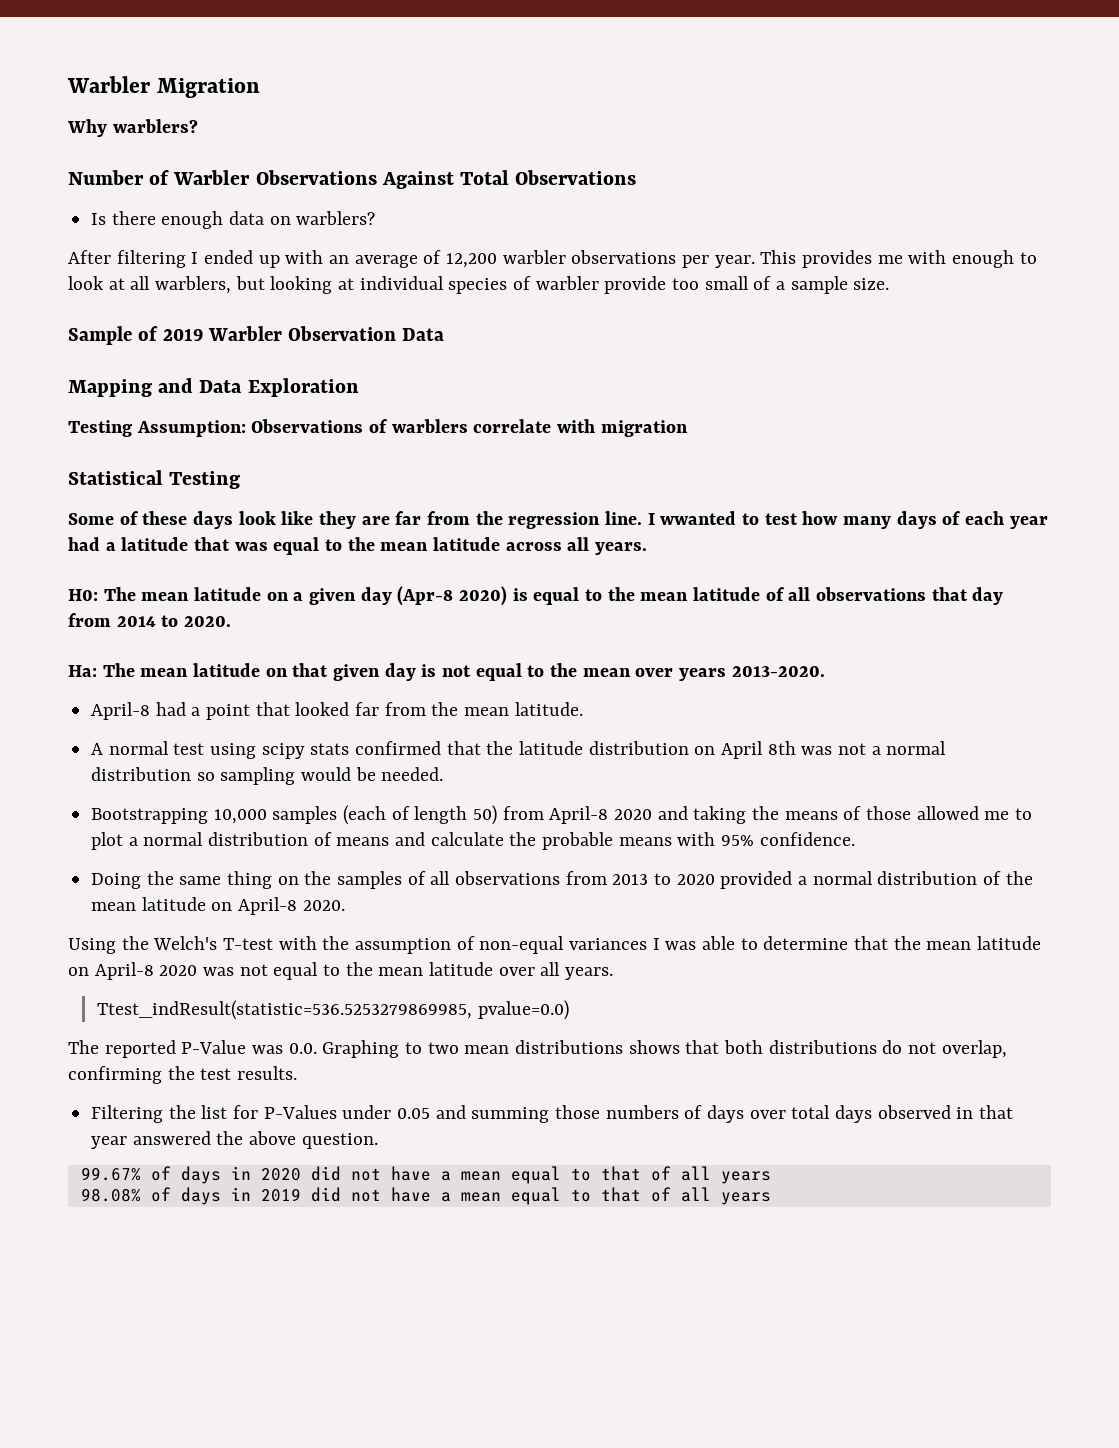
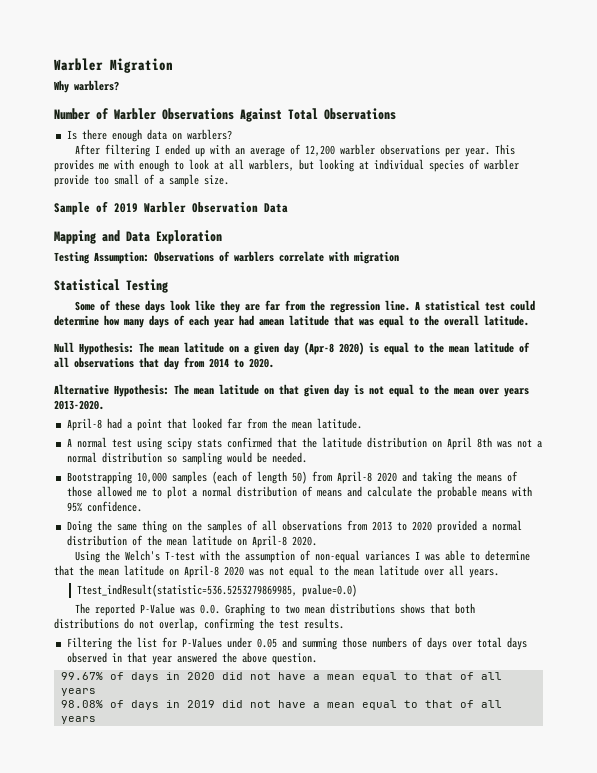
- I wwanted to test how many days of each year had a latitude that was equal to the mean latitude across all years.
- H0: The mean latitude on a given day (Apr-8 2020) is equal to the mean latitude of all observations that day from 2014 to 2020.
+ A statistical test could determine how many days of each year had amean latitude that was equal to the overall latitude.
+ Null Hypothesis: The mean latitude on a given day (Apr-8 2020) is equal to the mean latitude of all observations that day from 2014 to 2020.
- Ha: The mean latitude on that given day is not equal to the mean over years 2013-2020.
+ Alternative Hypothesis: The mean latitude on that given day is not equal to the mean over years 2013-2020.

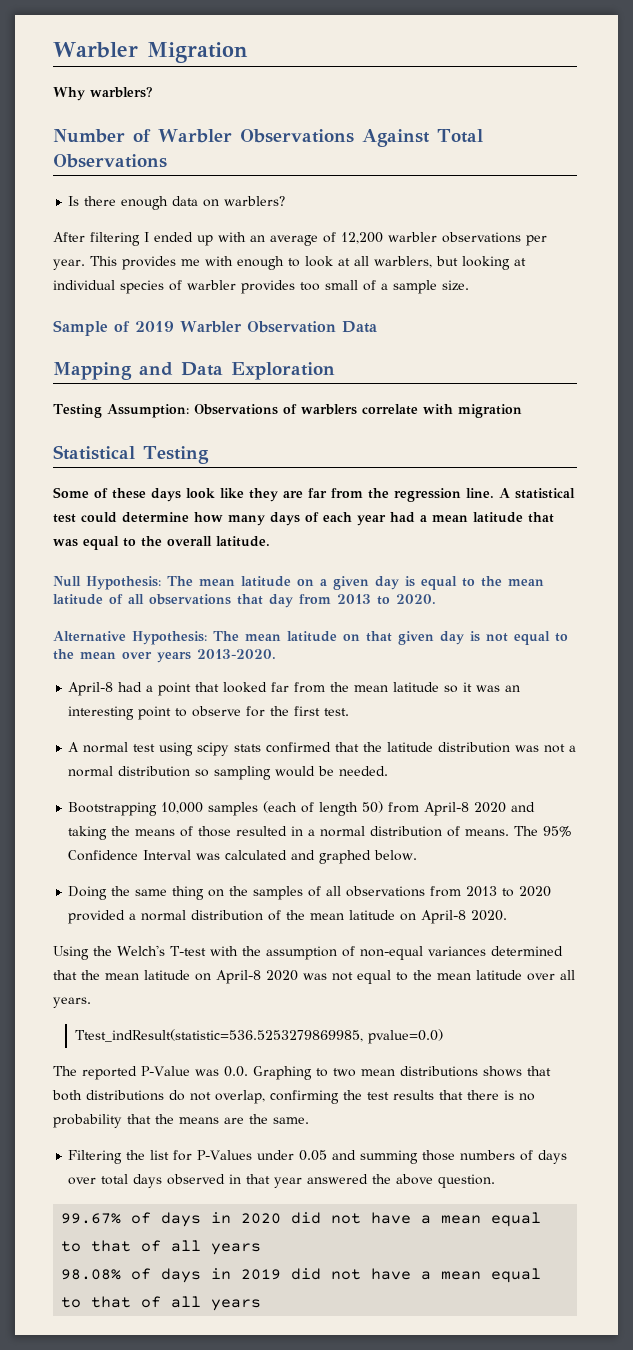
- This provides me with enough to look at all warblers, but looking at individual species of warbler provide too small of a sample size.
+ This provides me with enough to look at all warblers, but looking at individual species of warbler provides too small of a sample size.
- A statistical test could determine how many days of each year had amean latitude that was equal to the overall latitude.
+ A statistical test could determine how many days of each year had a mean latitude that was equal to the overall latitude.
- Null Hypothesis: The mean latitude on a given day (Apr-8 2020) is equal to the mean latitude of all observations that day from 2014 to 2020.
+ Null Hypothesis: The mean latitude on a given day is equal to the mean latitude of all observations that day from 2013 to 2020.
- April-8 had a point that looked far from the mean latitude.
+ April-8 had a point that looked far from the mean latitude so it was an interesting point to observe for the first test.
- A normal test using scipy stats confirmed that the latitude distribution on April 8th was not a normal distribution so sampling would be needed.
+ A normal test using scipy stats confirmed that the latitude distribution was not a normal distribution so sampling would be needed.
- Bootstrapping 10,000 samples (each of length 50) from April-8 2020 and taking the means of those allowed me to plot a normal distribution of means and calculate the probable means with 95% confidence.
+ Bootstrapping 10,000 samples (each of length 50) from April-8 2020 and taking the means of those resulted in a normal distribution of means. The 95% Confidence Interval was calculated and graphed below.
- Using the Welch's T-test with the assumption of non-equal variances I was able to determine that the mean latitude on April-8 2020 was not equal to the mean latitude over all years.
+ Using the Welch's T-test with the assumption of non-equal variances determined that the mean latitude on April-8 2020 was not equal to the mean latitude over all years.
- The reported P-Value was 0.0. Graphing to two mean distributions shows that both distributions do not overlap, confirming the test results.
+ The reported P-Value was 0.0. Graphing to two mean distributions shows that both distributions do not overlap, confirming the test results that there is no probability that the means are the same.

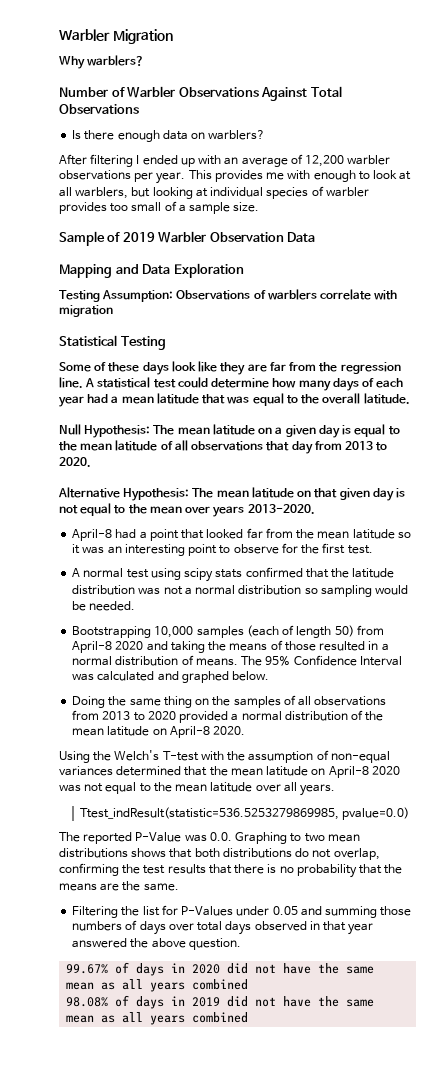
- 99.67% of days in 2020 did not have a mean equal to that of all years
+ 99.67% of days in 2020 did not have the same mean as all years combined
- 98.08% of days in 2019 did not have a mean equal to that of all years
+ 98.08% of days in 2019 did not have the same mean as all years combined

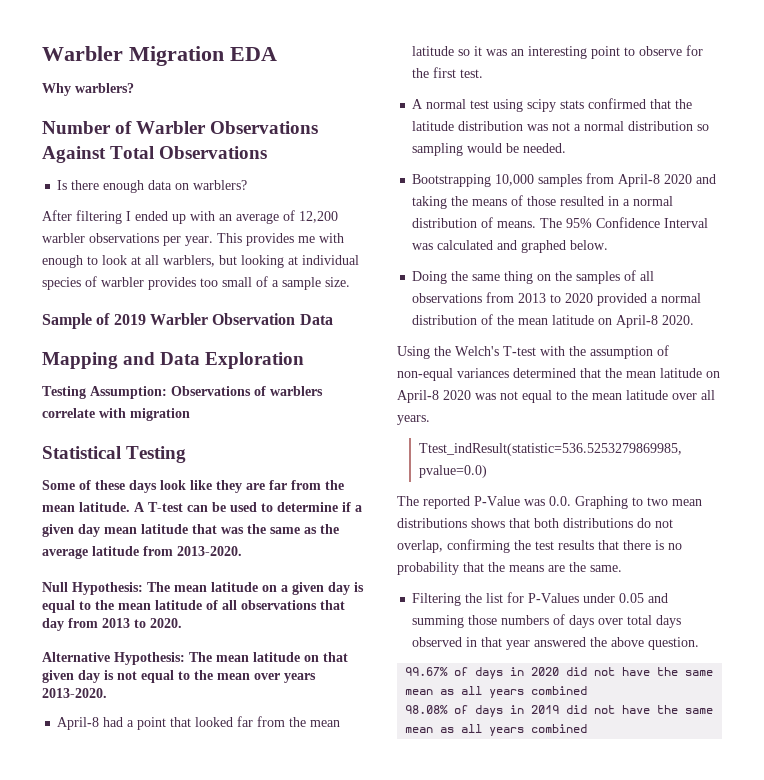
- Warbler Migration
+ Warbler Migration EDA
- Some of these days look like they are far from the regression line. A statistical test could determine how many days of each year had a mean latitude that was equal to the overall latitude.
+ Some of these days look like they are far from the mean latitude. A T-test can be used to determine if a given day mean latitude that was the same as the average latitude from 2013-2020.
- Bootstrapping 10,000 samples (each of length 50) from April-8 2020 and taking the means of those resulted in a normal distribution of means.
+ Bootstrapping 10,000 samples from April-8 2020 and taking the means of those resulted in a normal distribution of means.

